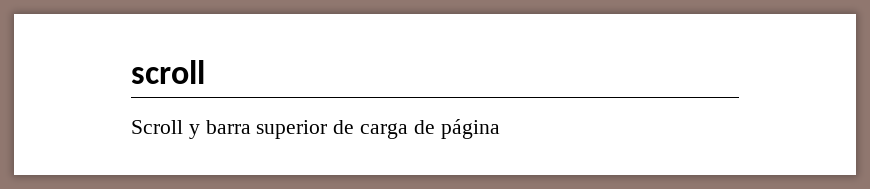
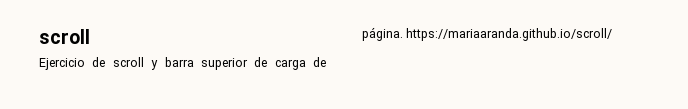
- Scroll y barra superior de carga de página
+ Ejercicio de scroll y barra superior de carga de página. https://mariaaranda.github.io/scroll/

